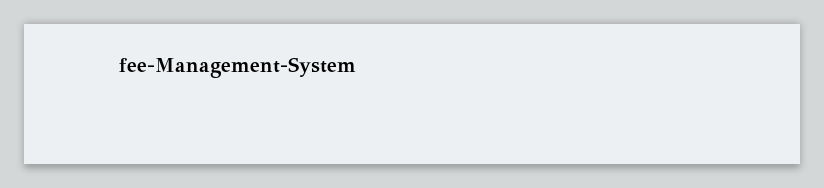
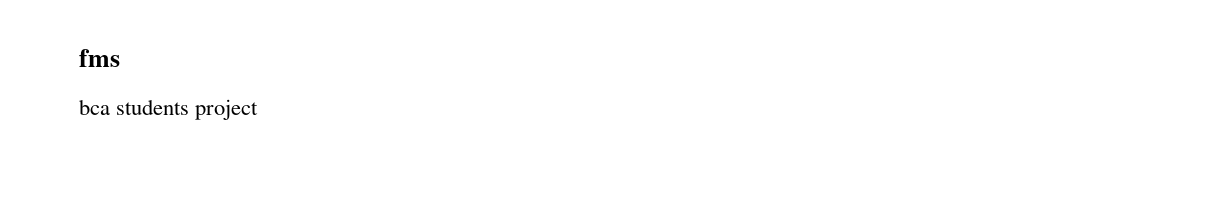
- fee-Management-System
+ fms
+ bca students project

